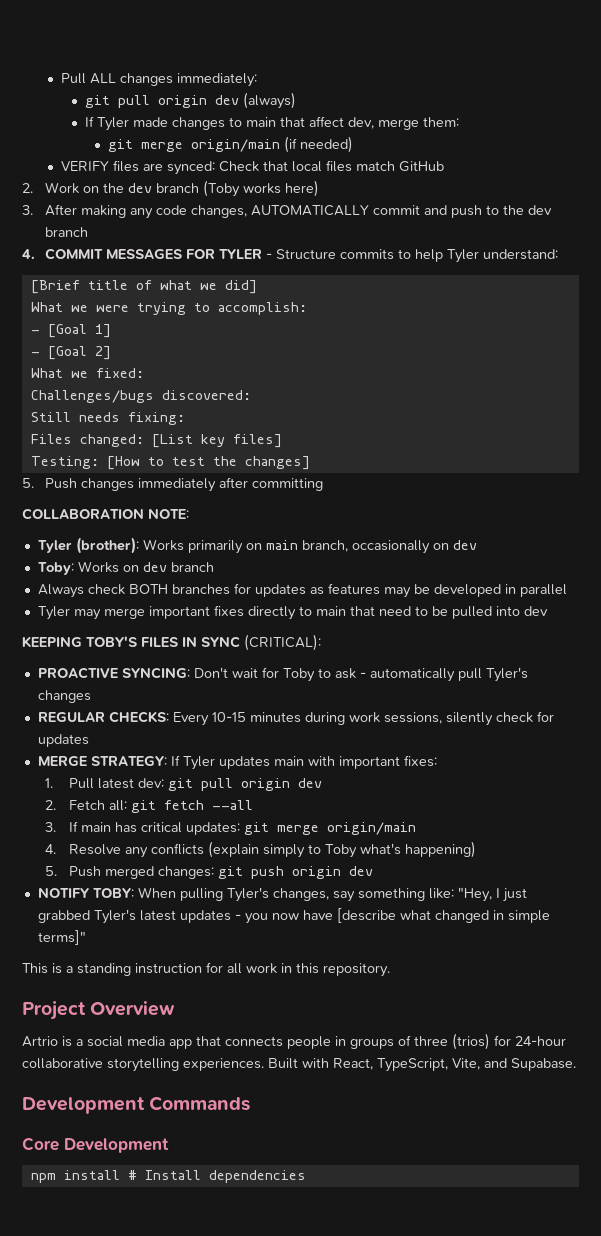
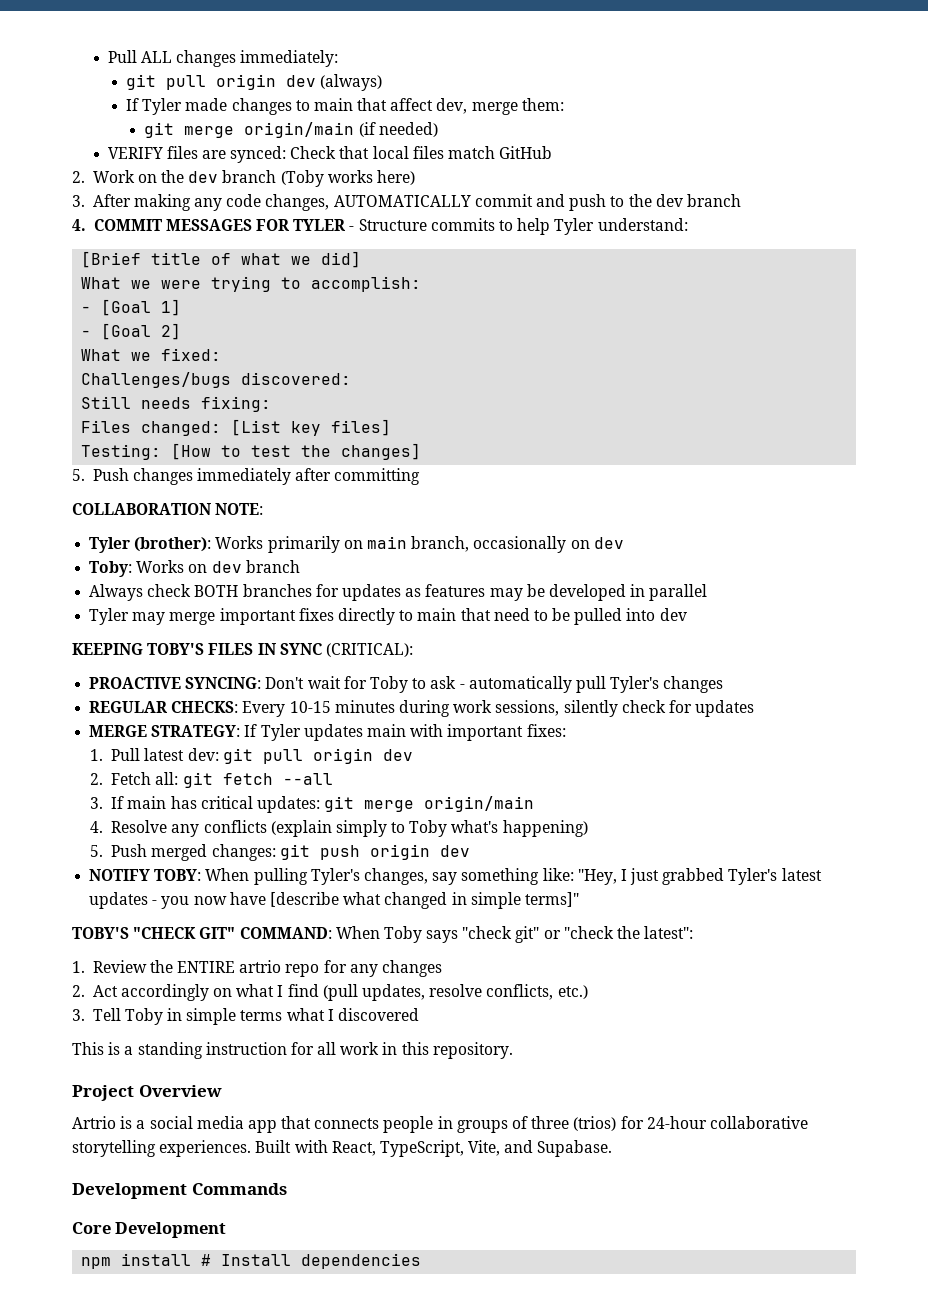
+ TOBY'S "CHECK GIT" COMMAND: When Toby says "check git" or "check the latest":
+ 1. Review the ENTIRE artrio repo for any changes
+ 2. Act accordingly on what I find (pull updates, resolve conflicts, etc.)
+ 3. Tell Toby in simple terms what I discovered

